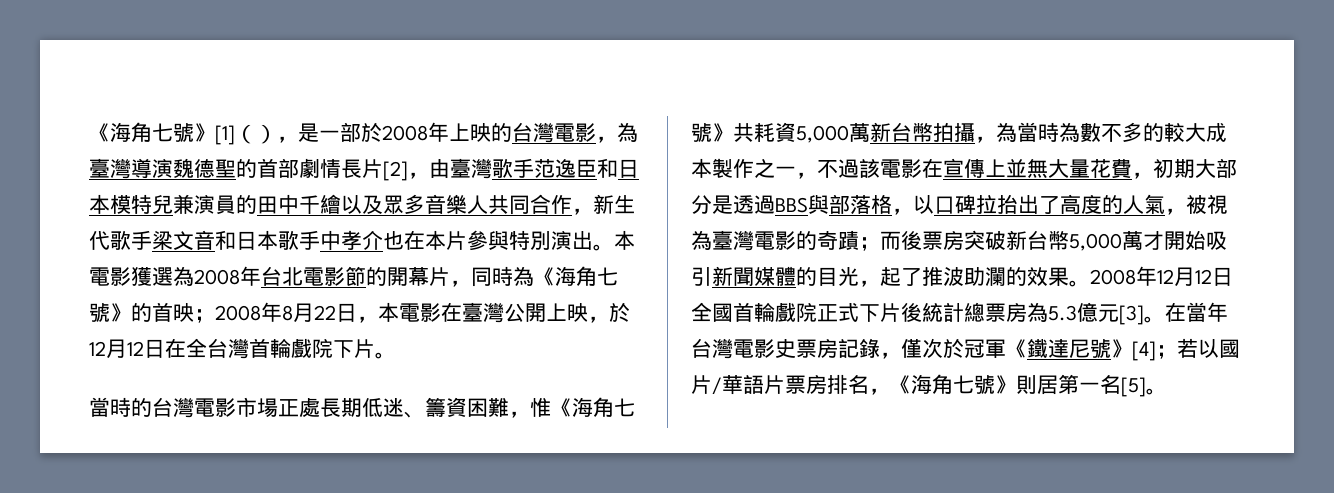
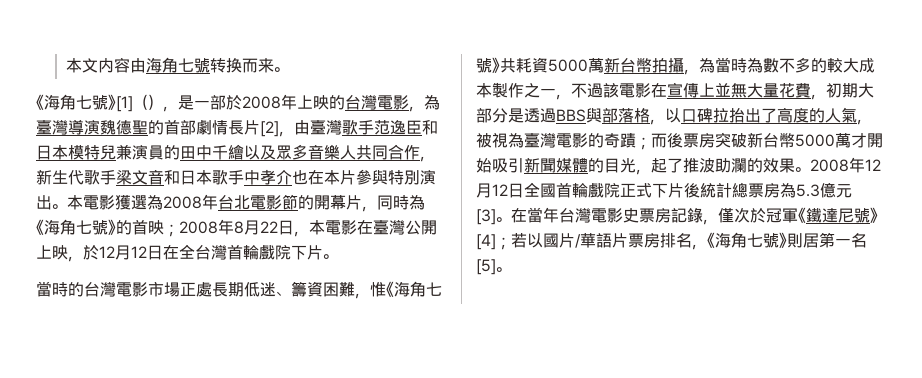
+ 本文内容由海角七號转换而来。
- 當時的台灣電影市場正處長期低迷、籌資困難，惟《海角七號》共耗資5,000萬新台幣拍攝，為當時為數不多的較大成本製作之一，不過該電影在宣傳上並無大量花費，初期大部分是透過BBS與部落格，以口碑拉抬出了高度的人氣，被視為臺灣電影的奇蹟；
+ 當時的台灣電影市場正處長期低迷、籌資困難，惟《海角七號》共耗資5000萬新台幣拍攝，為當時為數不多的較大成本製作之一，不過該電影在宣傳上並無大量花費，初期大部分是透過BBS與部落格，以口碑拉抬出了高度的人氣，被視為臺灣電影的奇蹟；
- 而後票房突破新台幣5,000萬才開始吸引新聞媒體的目光，起了推波助瀾的效果。
+ 而後票房突破新台幣5000萬才開始吸引新聞媒體的目光，起了推波助瀾的效果。

